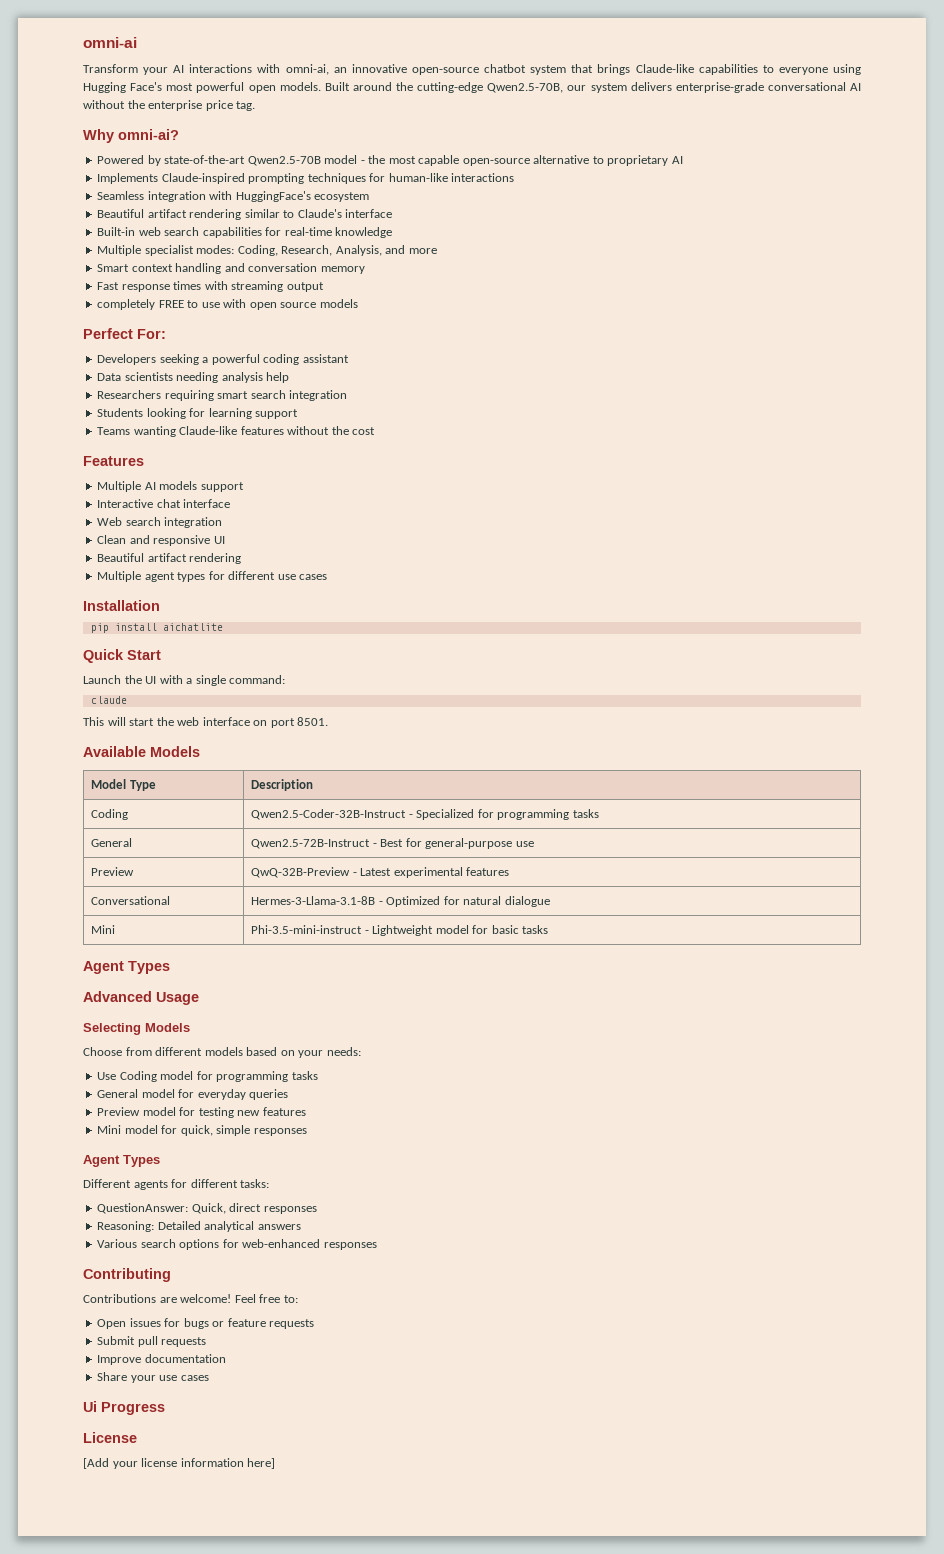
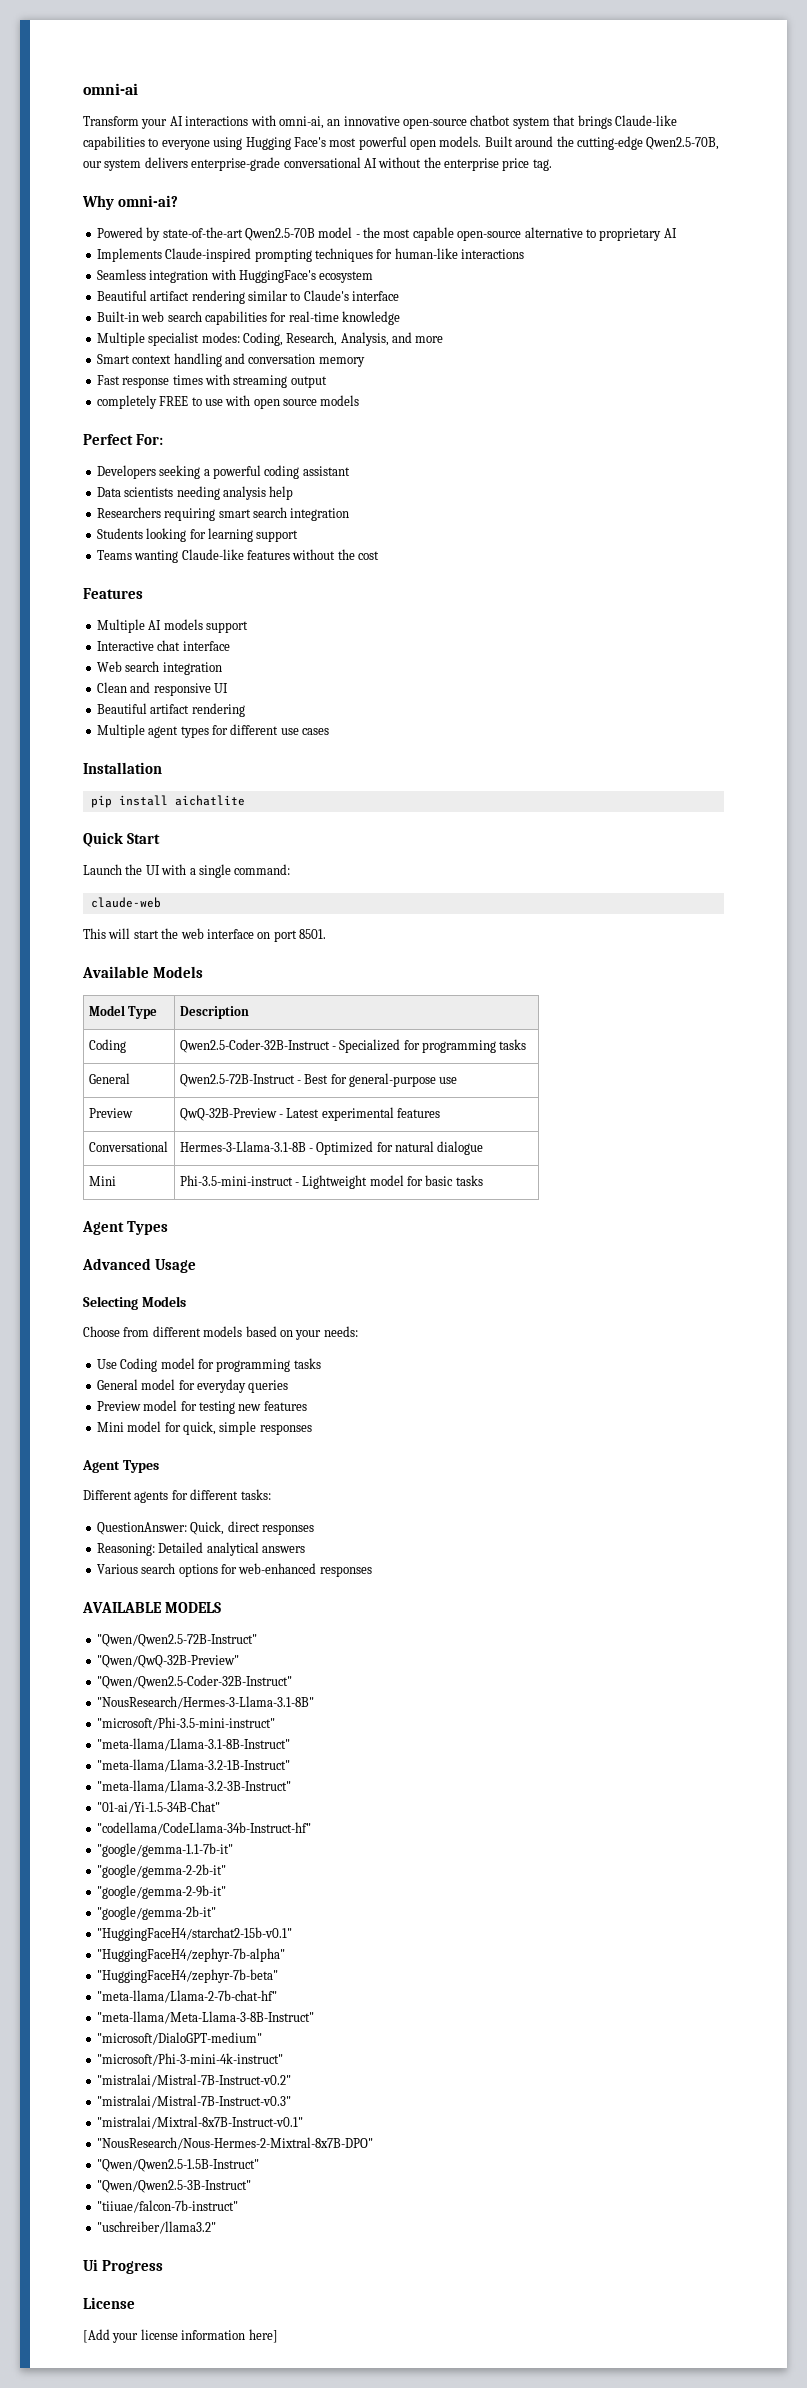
- claude
+ claude-web
- Contributing
- Contributions are welcome! Feel free to:
- Open issues for bugs or feature requests
- Submit pull requests
- Improve documentation
- Share your use cases
+ AVAILABLE MODELS
+ "Qwen/Qwen2.5-72B-Instruct"
+ "Qwen/QwQ-32B-Preview"
+ "Qwen/Qwen2.5-Coder-32B-Instruct"
+ "NousResearch/Hermes-3-Llama-3.1-8B"
+ "microsoft/Phi-3.5-mini-instruct"
+ "meta-llama/Llama-3.1-8B-Instruct"
+ "meta-llama/Llama-3.2-1B-Instruct"
+ "meta-llama/Llama-3.2-3B-Instruct"
+ "01-ai/Yi-1.5-34B-Chat"
+ "codellama/CodeLlama-34b-Instruct-hf"
+ "google/gemma-1.1-7b-it"
+ "google/gemma-2-2b-it"
+ "google/gemma-2-9b-it"
+ "google/gemma-2b-it"
+ "HuggingFaceH4/starchat2-15b-v0.1"
+ "HuggingFaceH4/zephyr-7b-alpha"
+ "HuggingFaceH4/zephyr-7b-beta"
+ "meta-llama/Llama-2-7b-chat-hf"
+ "meta-llama/Meta-Llama-3-8B-Instruct"
+ "microsoft/DialoGPT-medium"
+ "microsoft/Phi-3-mini-4k-instruct"
+ "mistralai/Mistral-7B-Instruct-v0.2"
+ "mistralai/Mistral-7B-Instruct-v0.3"
+ "mistralai/Mixtral-8x7B-Instruct-v0.1"
+ "NousResearch/Nous-Hermes-2-Mixtral-8x7B-DPO"
+ "Qwen/Qwen2.5-1.5B-Instruct"
+ "Qwen/Qwen2.5-3B-Instruct"
+ "tiiuae/falcon-7b-instruct"
+ "uschreiber/llama3.2"

